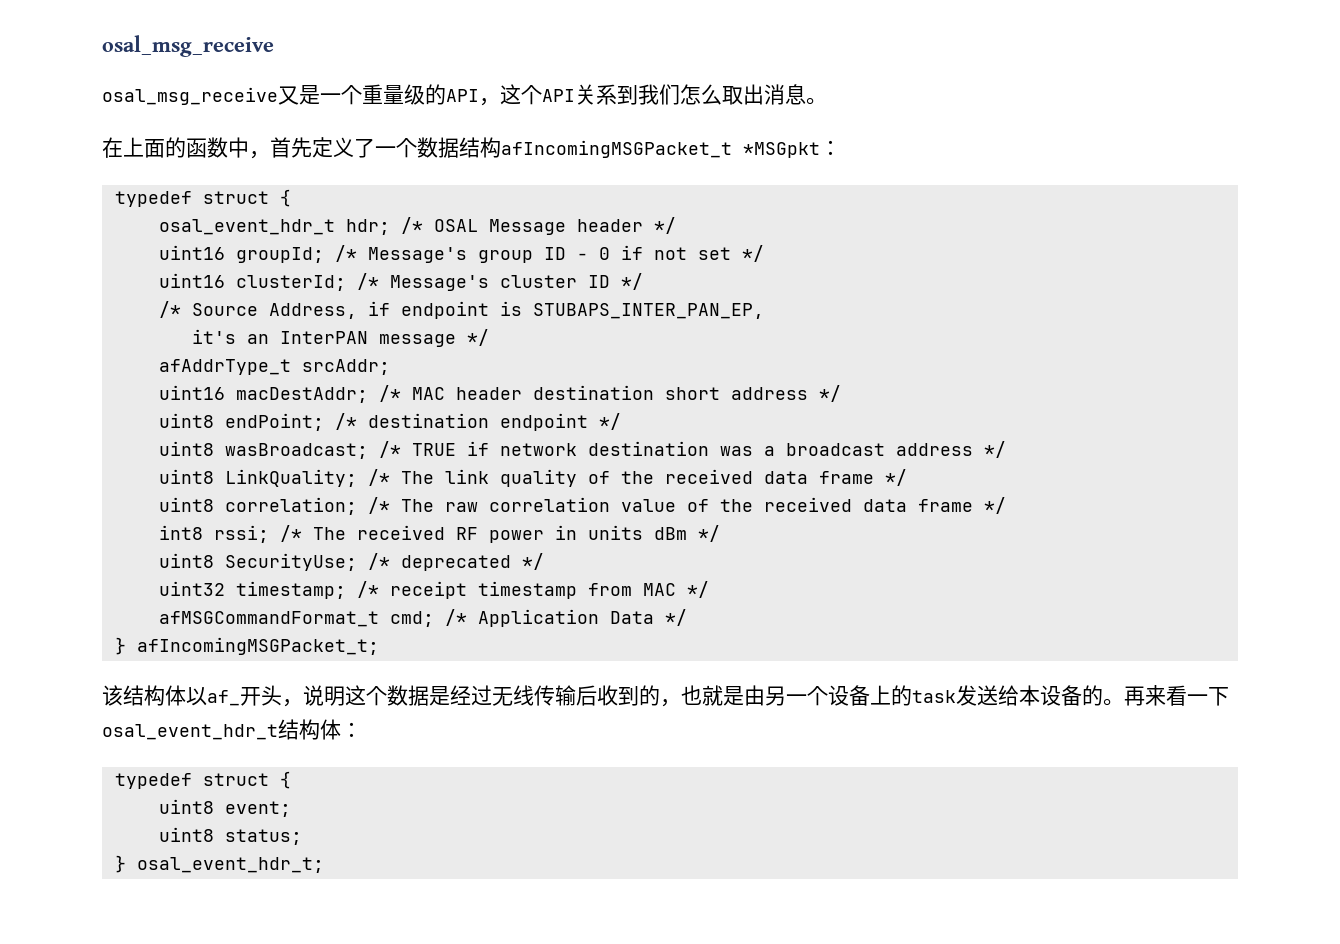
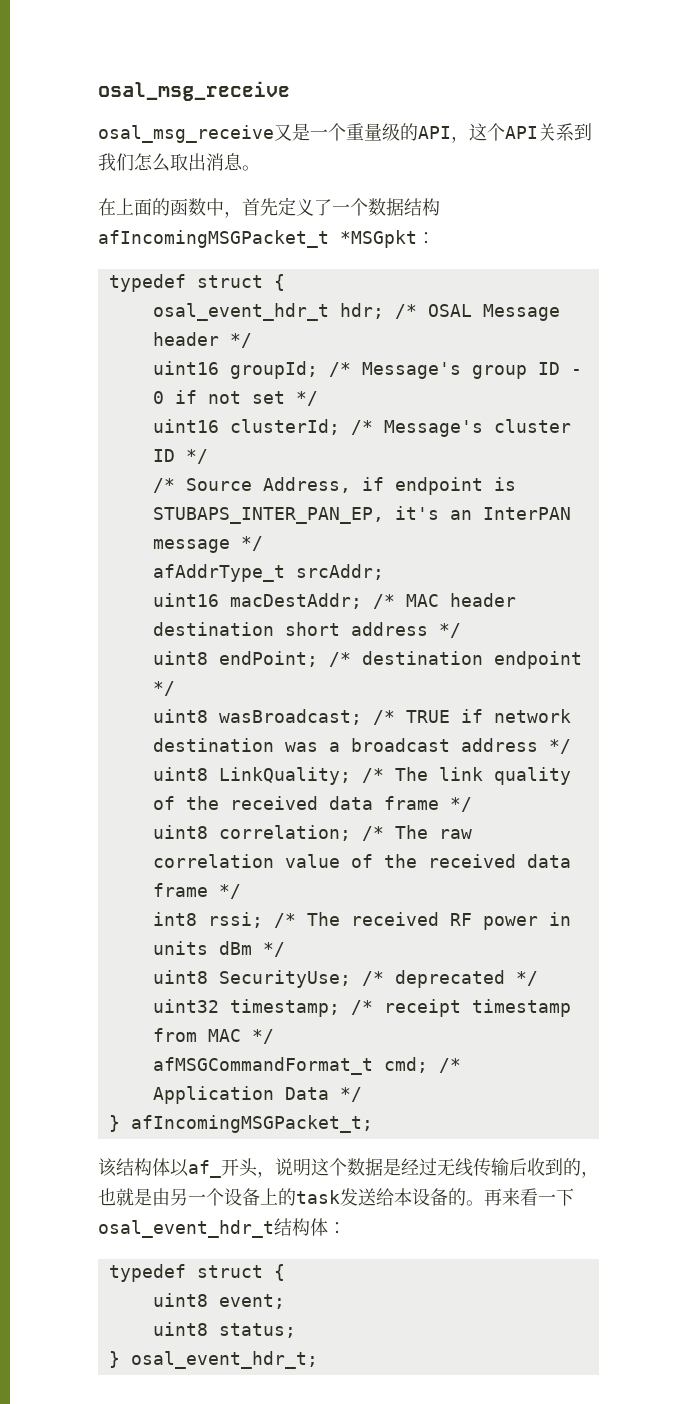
- /* Source Address, if endpoint is STUBAPS_INTER_PAN_EP,
- it's an InterPAN message */
+ /* Source Address, if endpoint is STUBAPS_INTER_PAN_EP, it's an InterPAN message */

